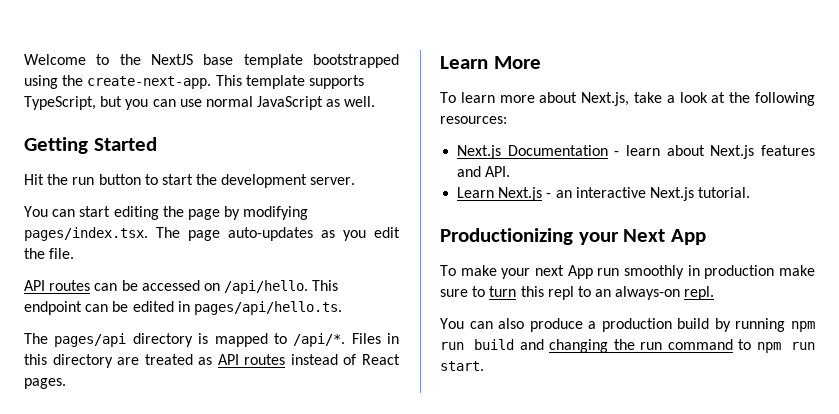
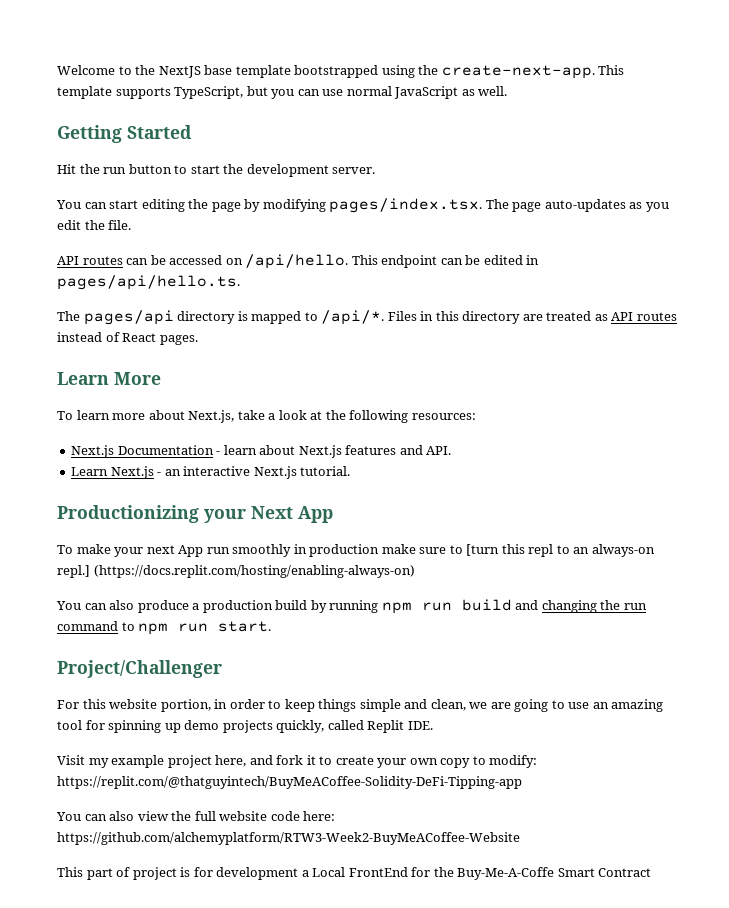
- To make your next App run smoothly in production make sure to turn this repl to an always-on repl.
+ To make your next App run smoothly in production make sure to [turn this repl to an always-on repl.] (https://docs.replit.com/hosting/enabling-always-on)
+ Project/Challenger
+ For this website portion, in order to keep things simple and clean, we are going to use an amazing tool for spinning up demo projects quickly, called Replit IDE.
+ Visit my example project here, and fork it to create your own copy to modify: https://replit.com/@thatguyintech/BuyMeACoffee-Solidity-DeFi-Tipping-app
+ You can also view the full website code here: https://github.com/alchemyplatform/RTW3-Week2-BuyMeACoffee-Website
+ This part of project is for development a Local FrontEnd for the Buy-Me-A-Coffe Smart Contract

